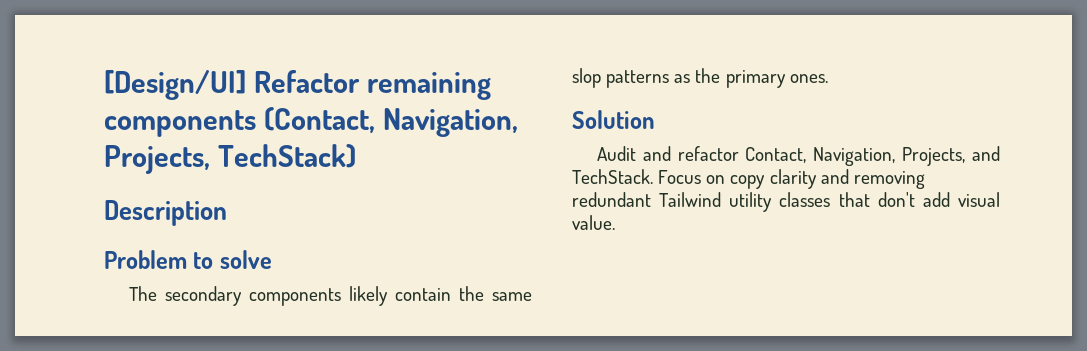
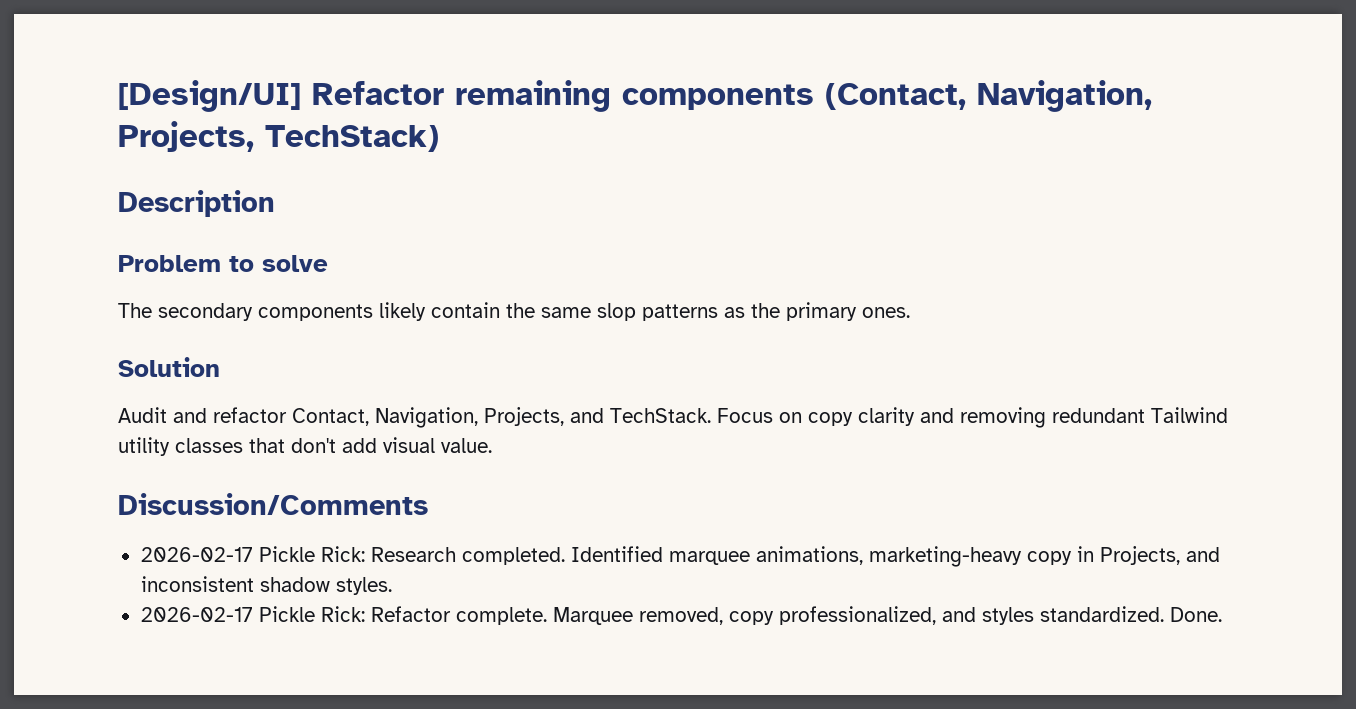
+ Discussion/Comments
+ 2026-02-17 Pickle Rick: Research completed. Identified marquee animations, marketing-heavy copy in Projects, and inconsistent shadow styles.
+ 2026-02-17 Pickle Rick: Refactor complete. Marquee removed, copy professionalized, and styles standardized. Done.

